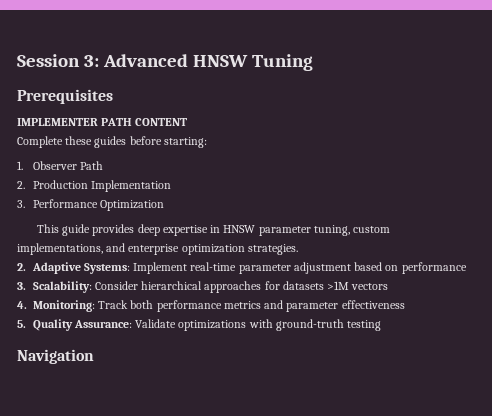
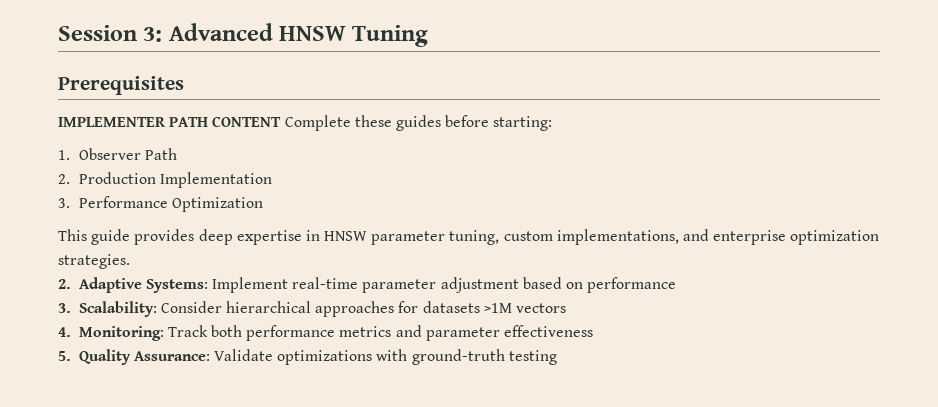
- IMPLEMENTER PATH CONTENT
- Complete these guides before starting:
+ IMPLEMENTER PATH CONTENT Complete these guides before starting:
- Navigation

